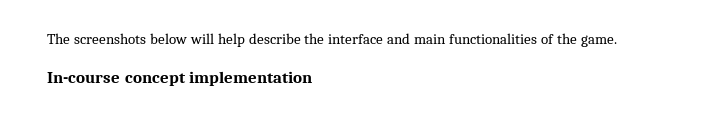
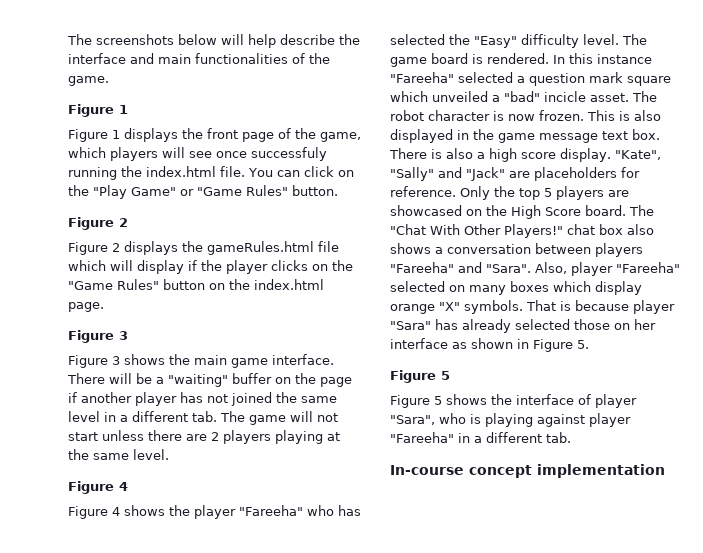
  The screenshots below will help describe the interface and main functionalities of the game.
+ Figure 1
+ Figure 1 displays the front page of the game, which players will see once successfuly running the index.html file. You can click on the "Play Game" or "Game Rules" button.
+ Figure 2
+ Figure 2 displays the gameRules.html file which will display if the player clicks on the "Game Rules" button on the index.html page.
+ Figure 3
+ Figure 3 shows the main game interface. There will be a "waiting" buffer on the page if another player has not joined the same level in a different tab. The game will not start unless there are 2 players playing at the same level.
+ Figure 4
+ Figure 4 shows the player "Fareeha" who has selected the "Easy" difficulty level. The game board is rendered. In this instance "Fareeha" selected a question mark square which unveiled a "bad" incicle asset. The robot character is now frozen. This is also displayed in the game message text box. There is also a high score display. "Kate", "Sally" and "Jack" are placeholders for reference. Only the top 5 players are showcased on the High Score board. The "Chat With Other Players!" chat box also shows a conversation between players "Fareeha" and "Sara". Also, player "Fareeha" selected on many boxes which display orange "X" symbols. That is because player "Sara" has already selected those on her interface as shown in Figure 5.
+ Figure 5
+ Figure 5 shows the interface of player "Sara", who is playing against player "Fareeha" in a different tab.

